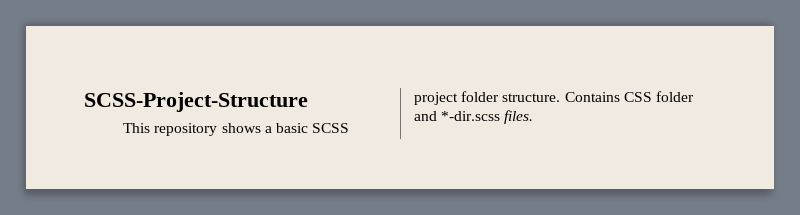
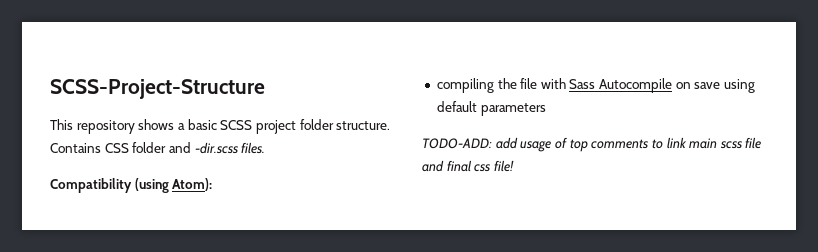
- Contains CSS folder and *-dir.scss files.
+ Contains CSS folder and -dir.scss files.
+ Compatibility (using Atom):
+ compiling the file with Sass Autocompile on save using default parameters
+ TODO-ADD: add usage of top comments to link main scss file and final css file!

